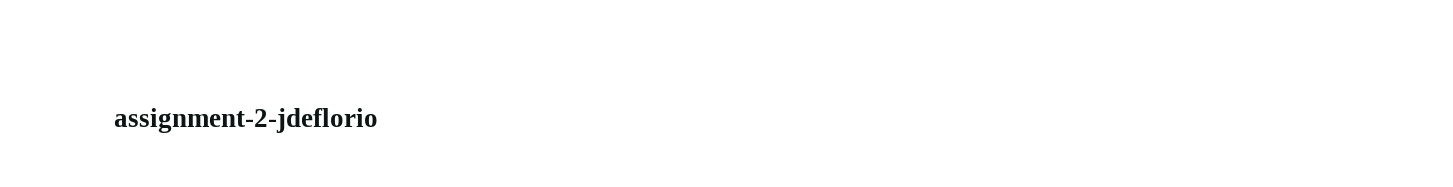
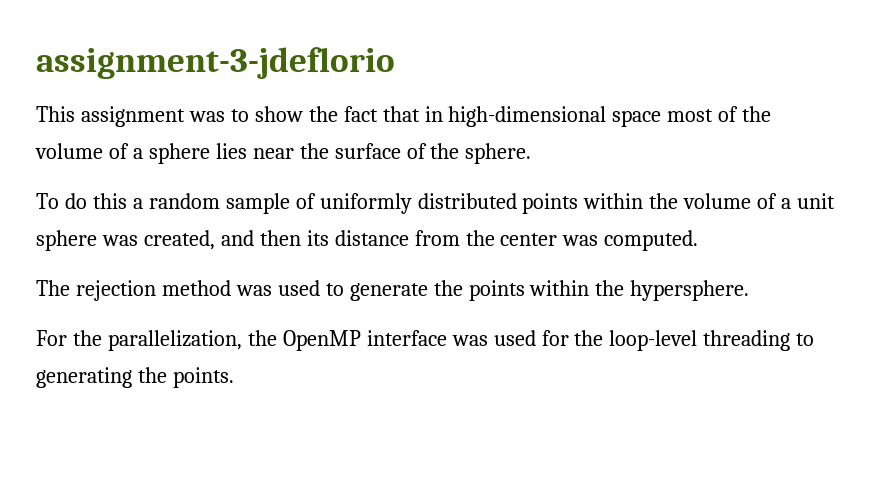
- assignment-2-jdeflorio
+ assignment-3-jdeflorio
+ This assignment was to show the fact that in high-dimensional space most of the volume of a sphere lies near the surface of the sphere.
+ To do this a random sample of uniformly distributed points within the volume of a unit sphere was created, and then its distance from the center was computed.
+ The rejection method was used to generate the points within the hypersphere.
+ For the parallelization, the OpenMP interface was used for the loop-level threading to generating the points.

